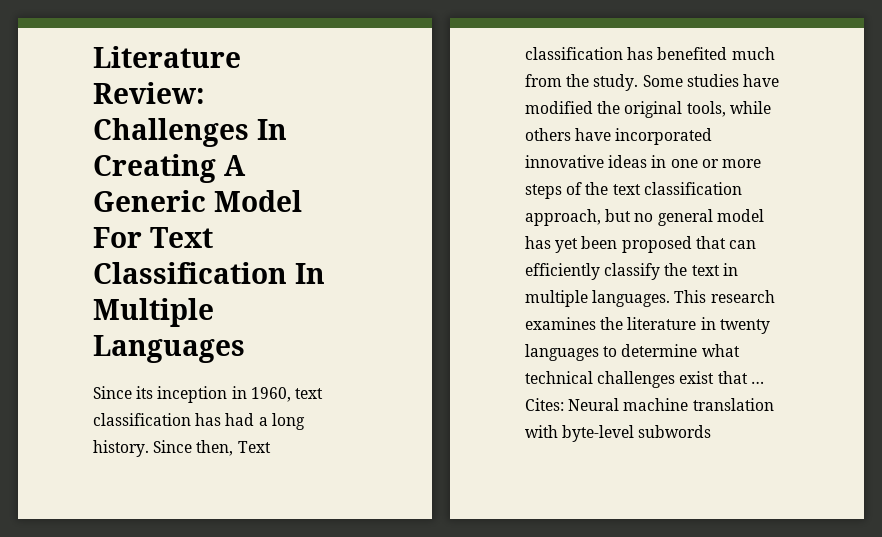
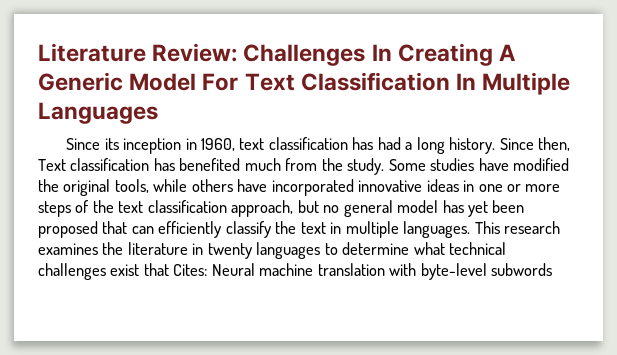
- This research examines the literature in twenty languages to determine what technical challenges exist that … Cites: Neural machine translation with byte-level subwords
+ This research examines the literature in twenty languages to determine what technical challenges exist that Cites: Neural machine translation with byte-level subwords

